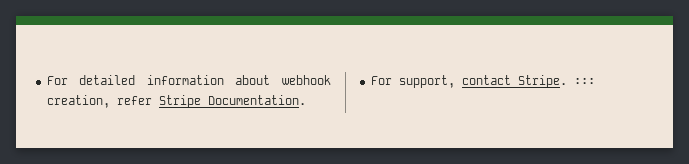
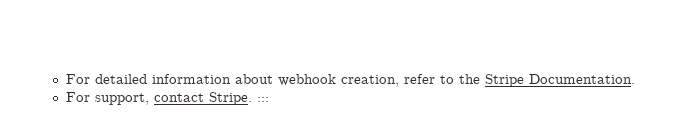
- For detailed information about webhook creation, refer Stripe Documentation.
+ For detailed information about webhook creation, refer to the Stripe Documentation.

